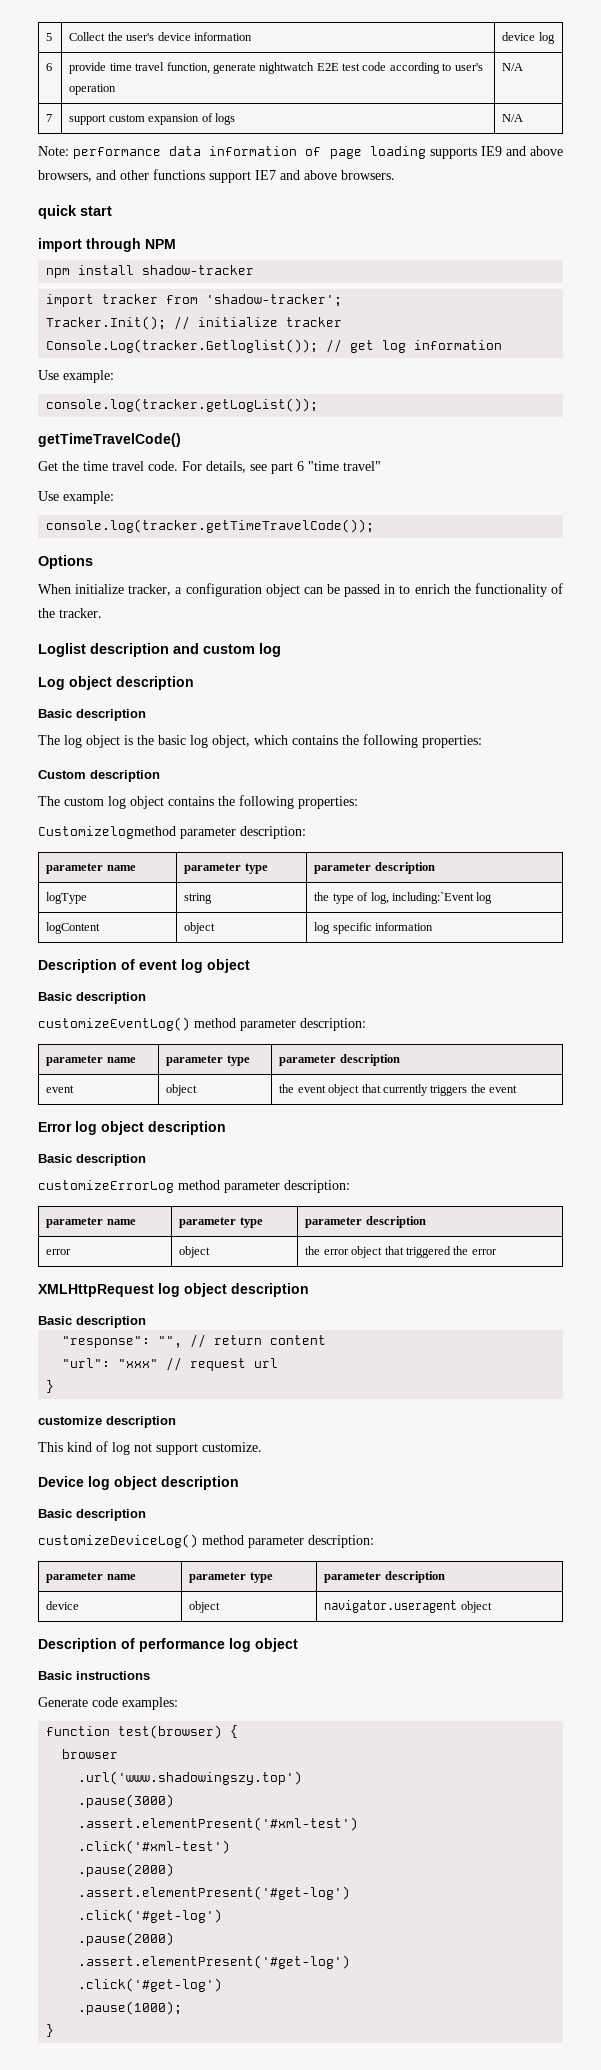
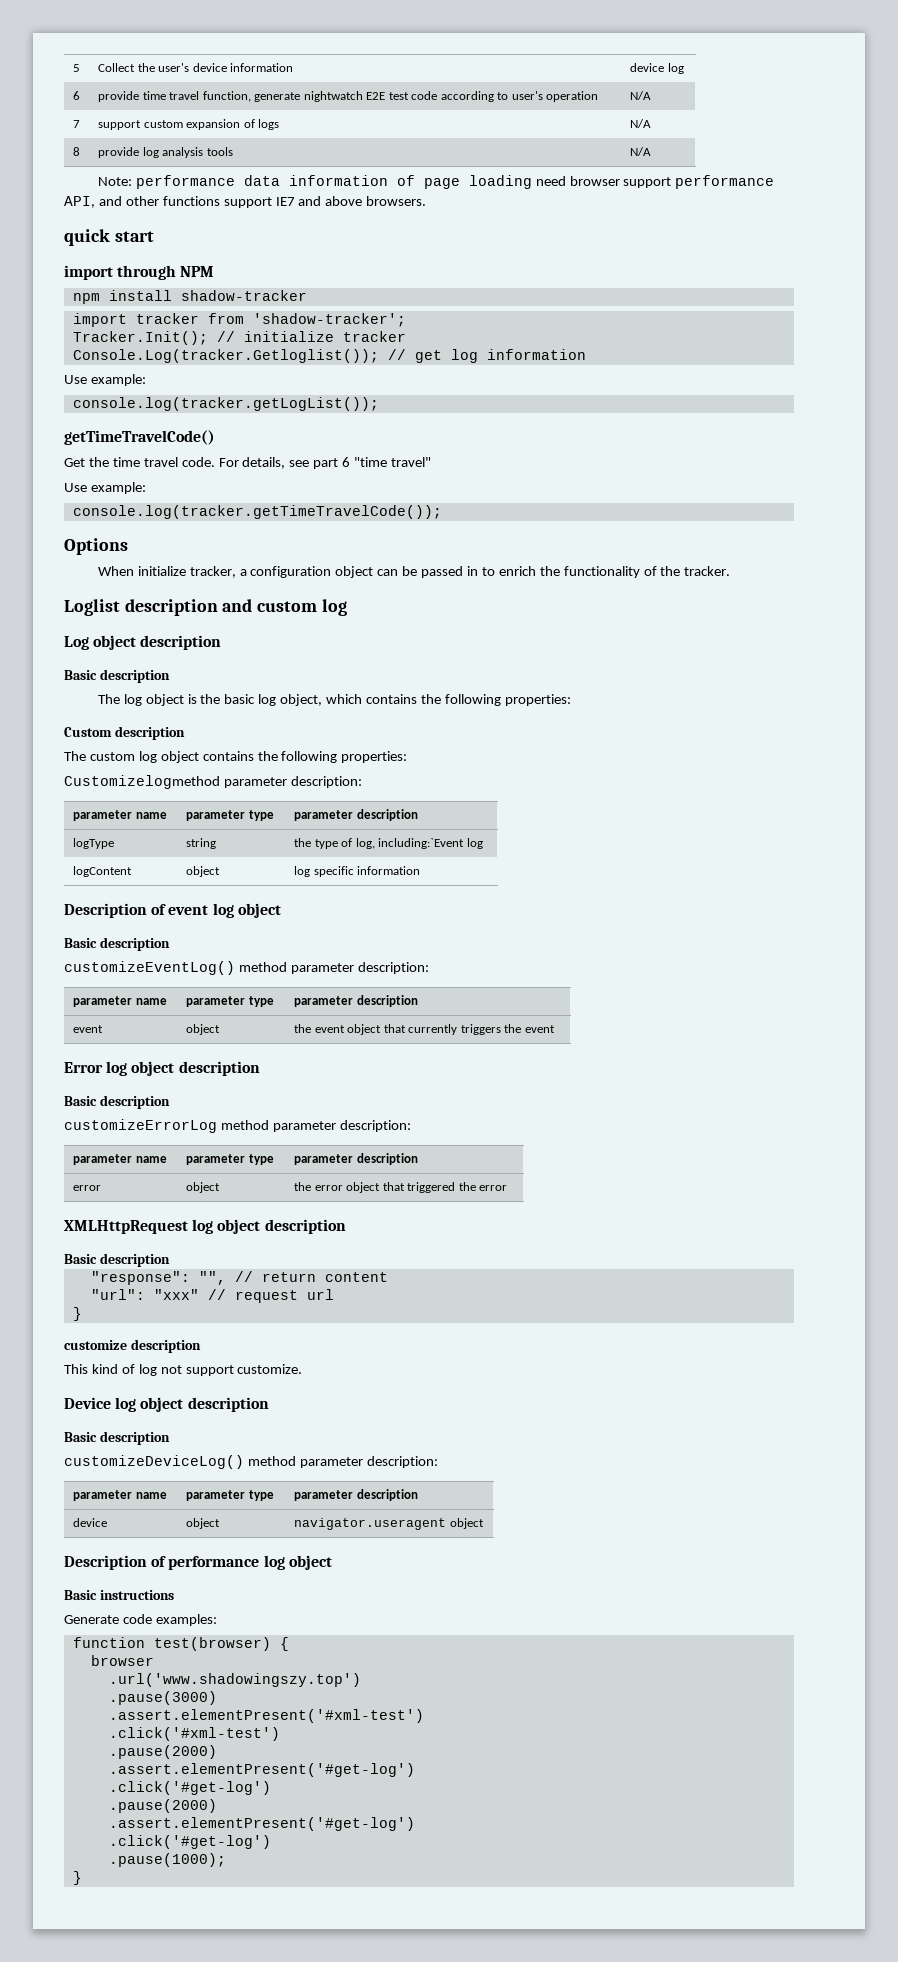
+ 8 | provide log analysis tools | N/A
- Note: performance data information of page loading supports IE9 and above browsers, and other functions support IE7 and above browsers.
+ Note: performance data information of page loading need browser support performance API, and other functions support IE7 and above browsers.

